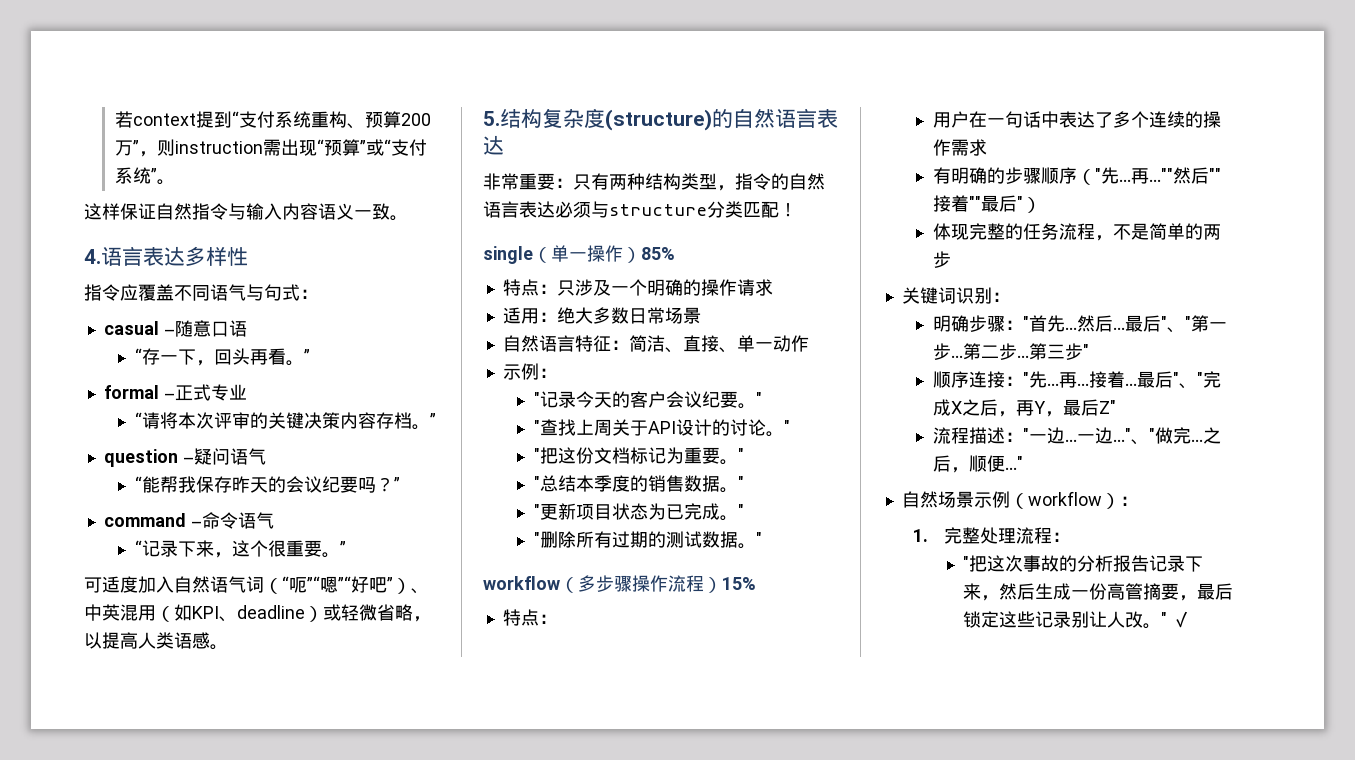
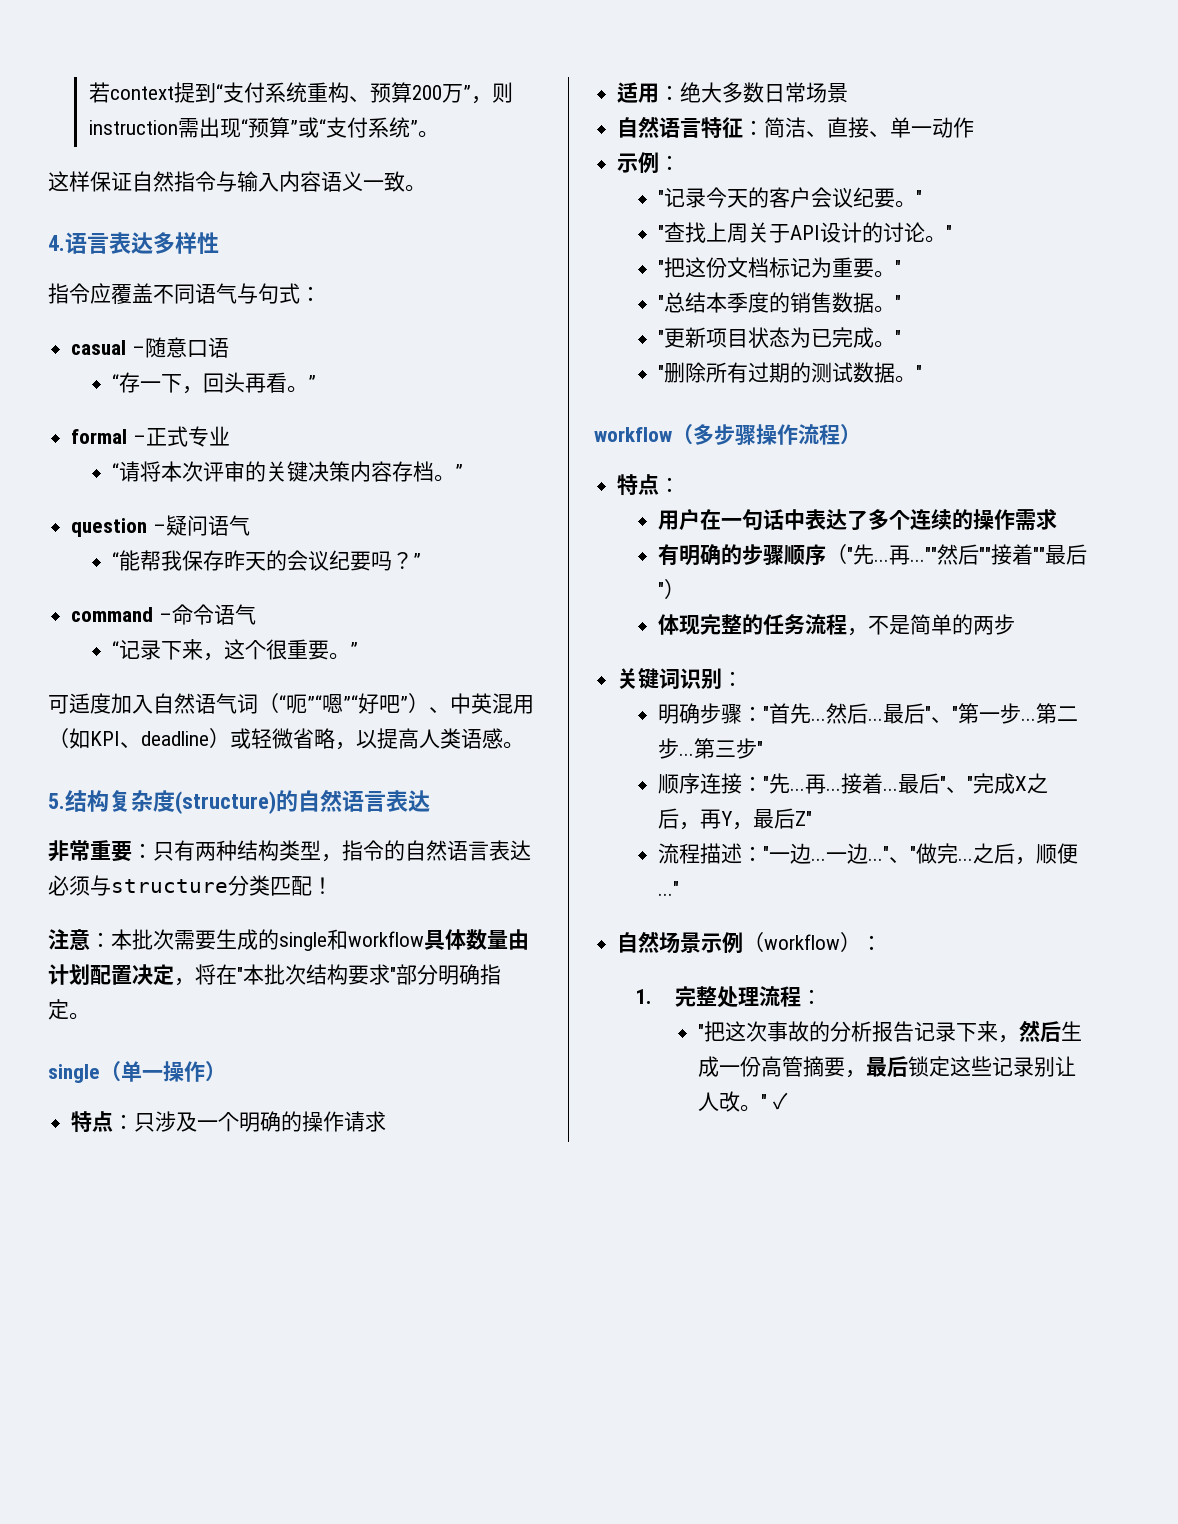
+ 注意：本批次需要生成的single和workflow具体数量由计划配置决定，将在"本批次结构要求"部分明确指定。
- single（单一操作）85%
+ single（单一操作）
- workflow（多步骤操作流程）15%
+ workflow（多步骤操作流程）

